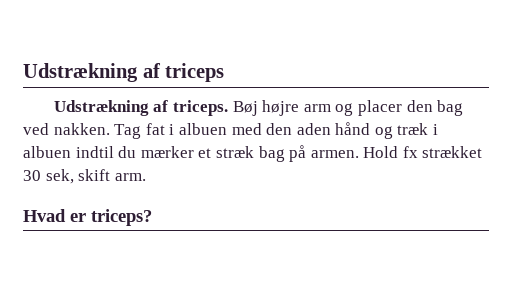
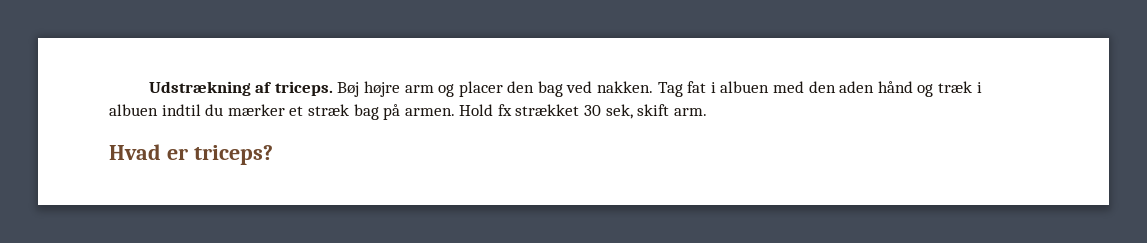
- Udstrækning af triceps

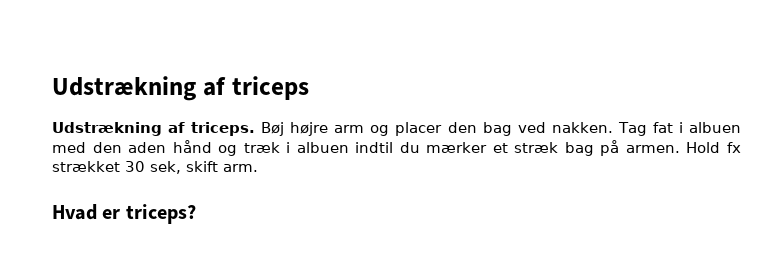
+ Udstrækning af triceps

